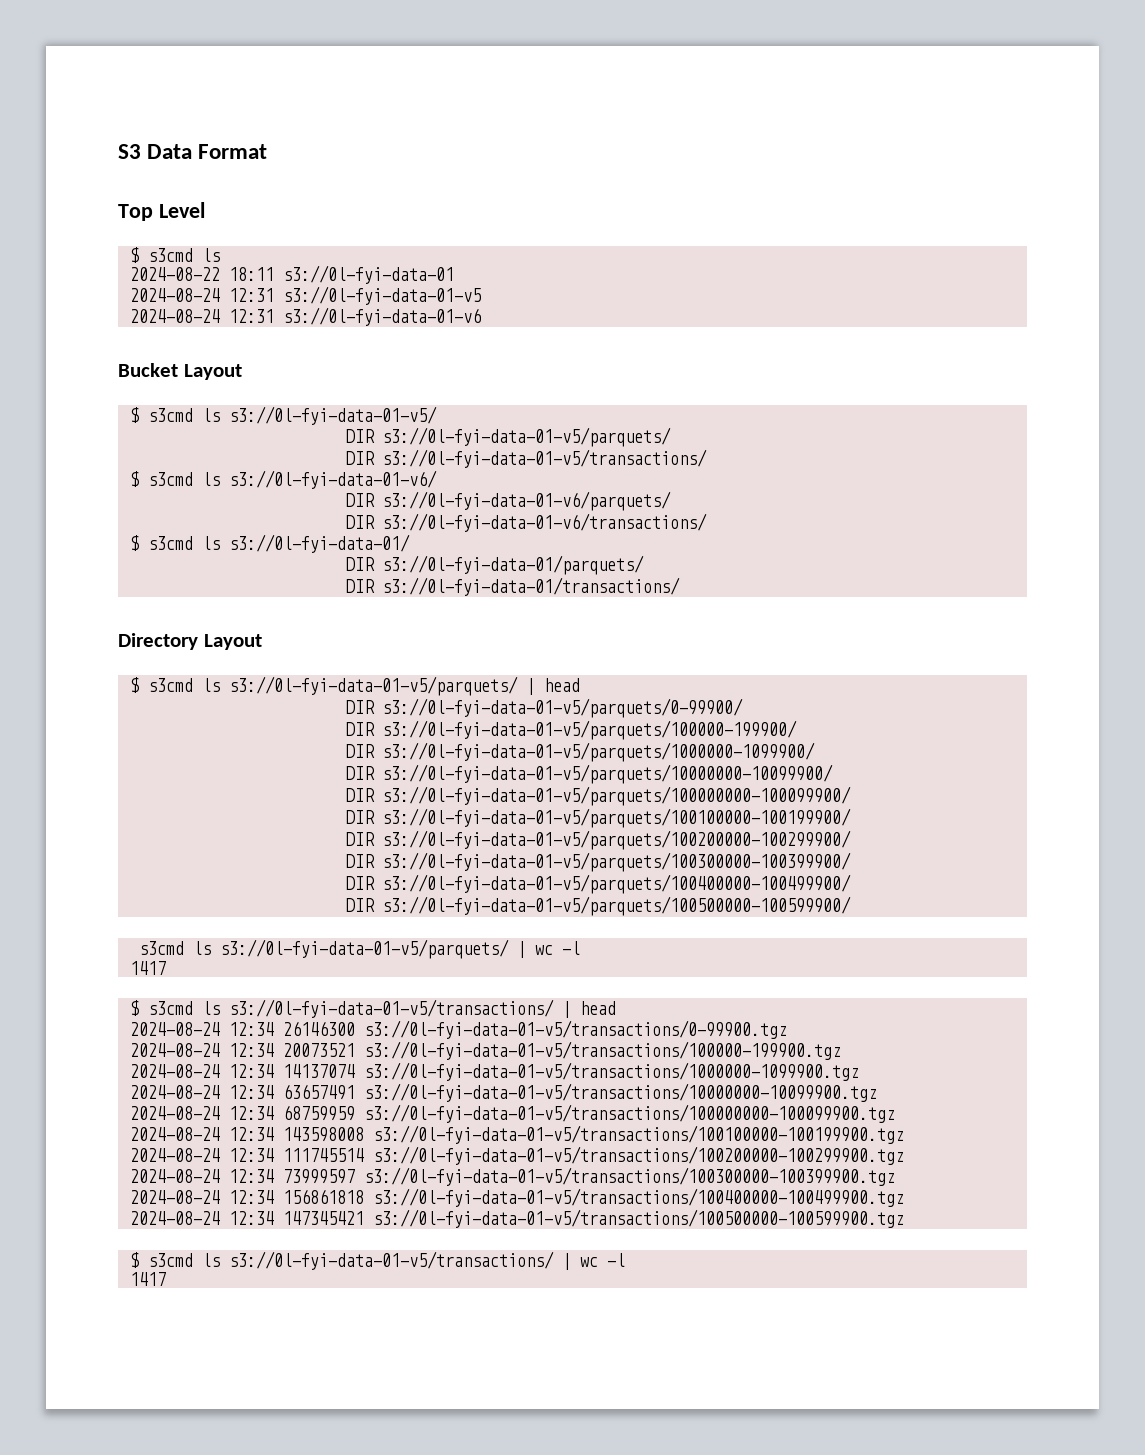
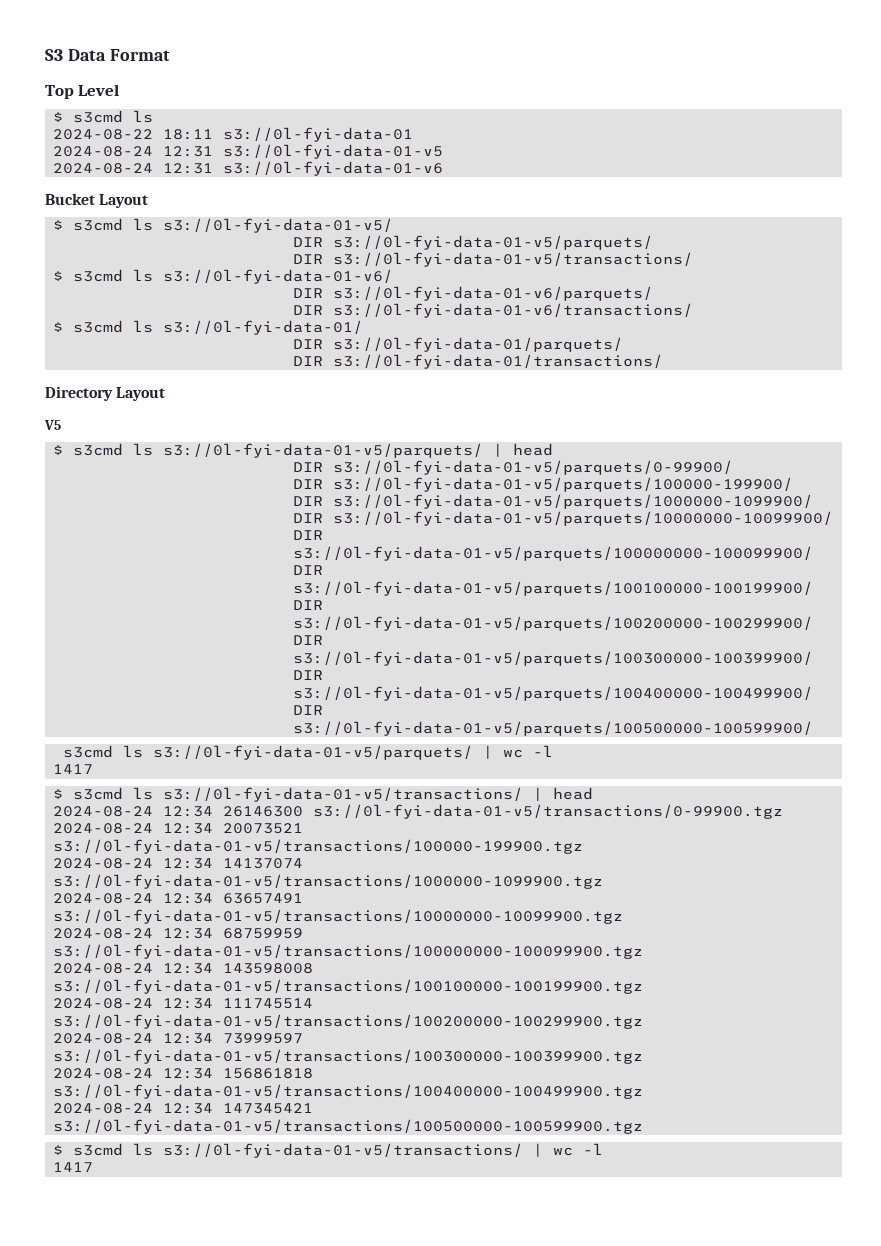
+ V5

